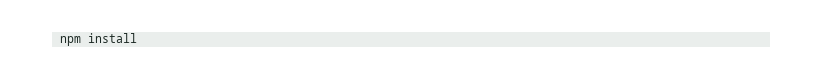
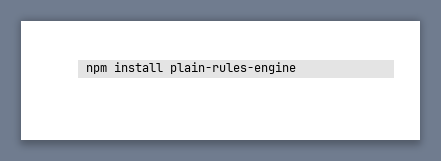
- npm install
+ npm install plain-rules-engine

